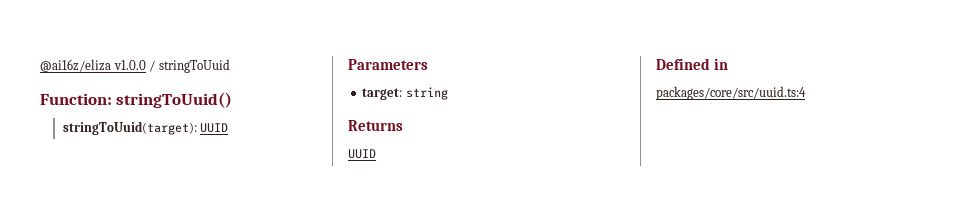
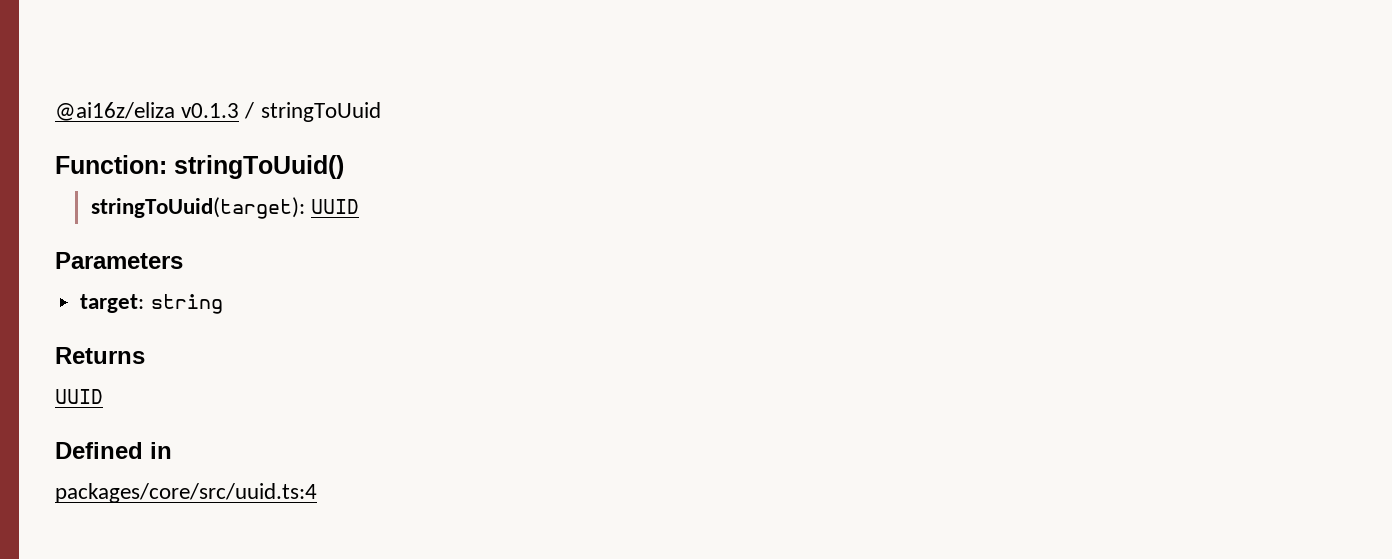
- @ai16z/eliza v1.0.0 / stringToUuid
+ @ai16z/eliza v0.1.3 / stringToUuid

